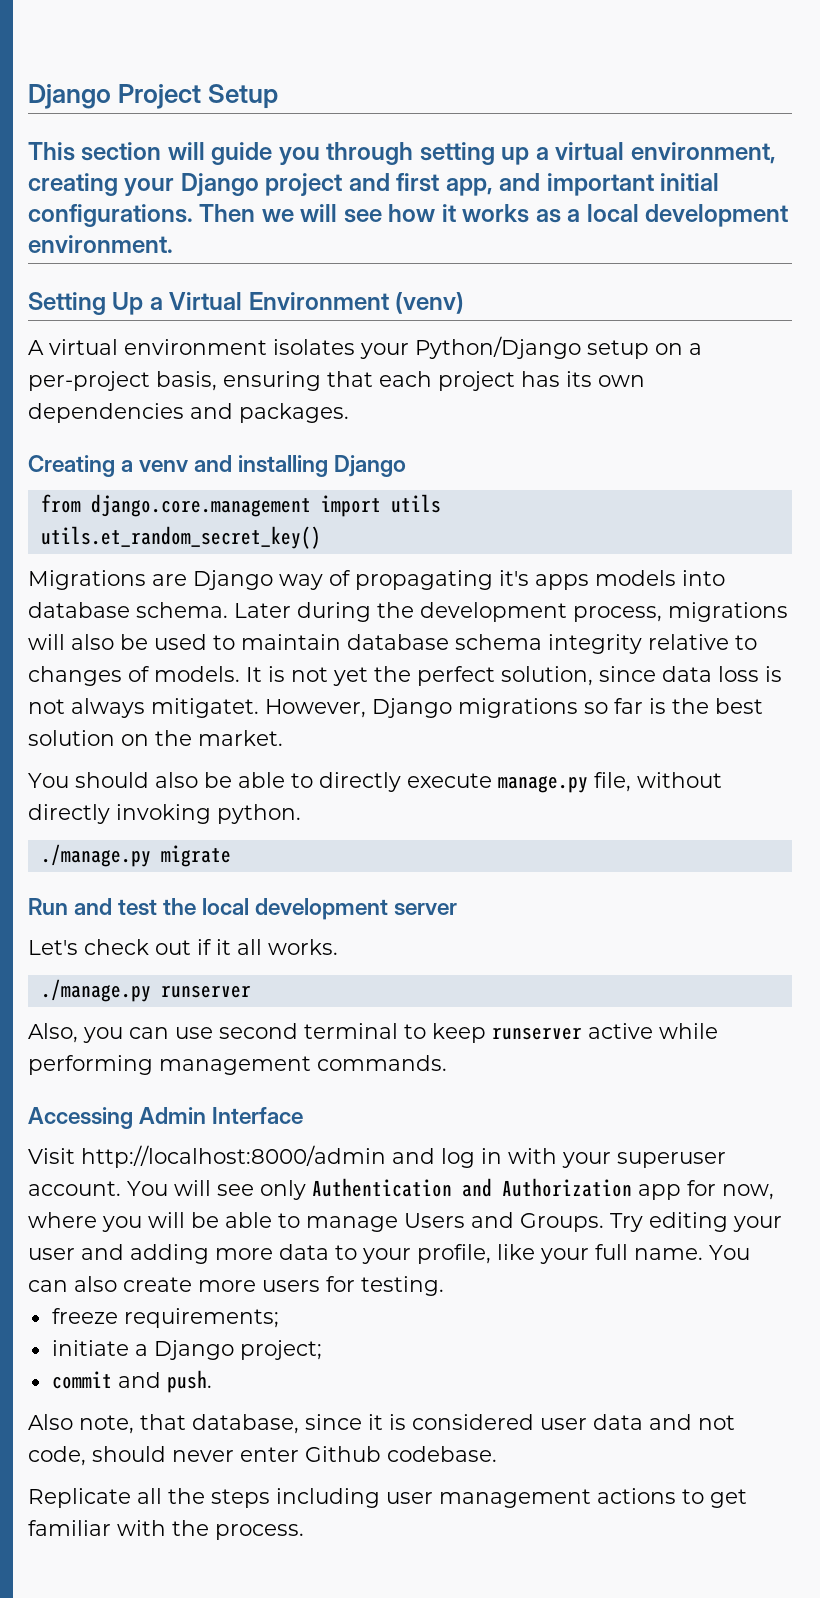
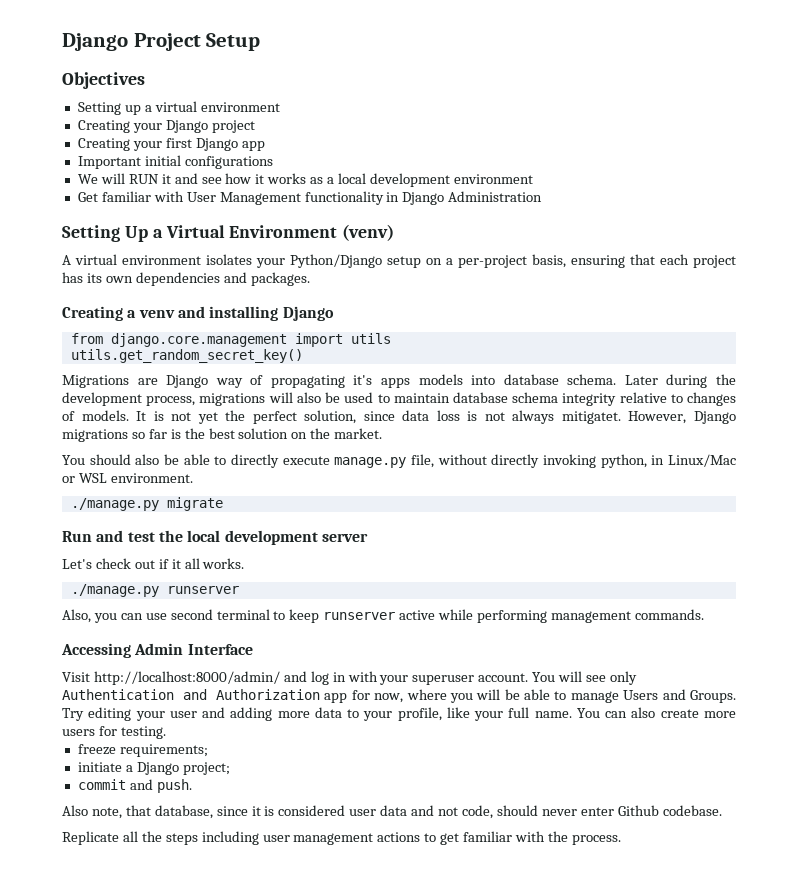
- This section will guide you through setting up a virtual environment, creating your Django project and first app, and important initial configurations. Then we will see how it works as a local development environment.
+ Objectives
+ Setting up a virtual environment
+ Creating your Django project
+ Creating your first Django app
+ Important initial configurations
+ We will RUN it and see how it works as a local development environment
+ Get familiar with User Management functionality in Django Administration
- utils.et_random_secret_key()
+ utils.get_random_secret_key()
- You should also be able to directly execute manage.py file, without directly invoking python.
+ You should also be able to directly execute manage.py file, without directly invoking python, in Linux/Mac or WSL environment.
- Visit http://localhost:8000/admin and log in with your superuser account.
+ Visit http://localhost:8000/admin/ and log in with your superuser account.

